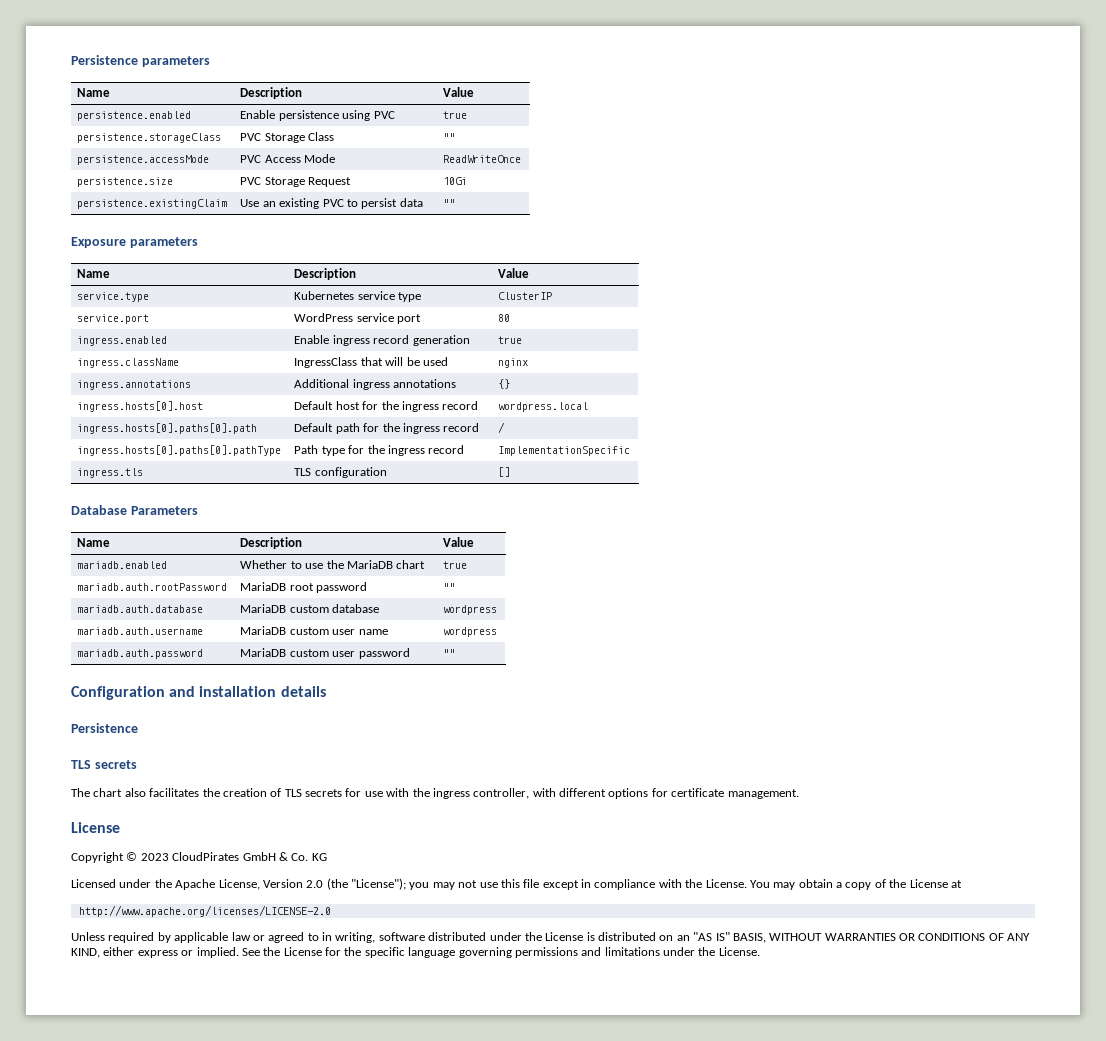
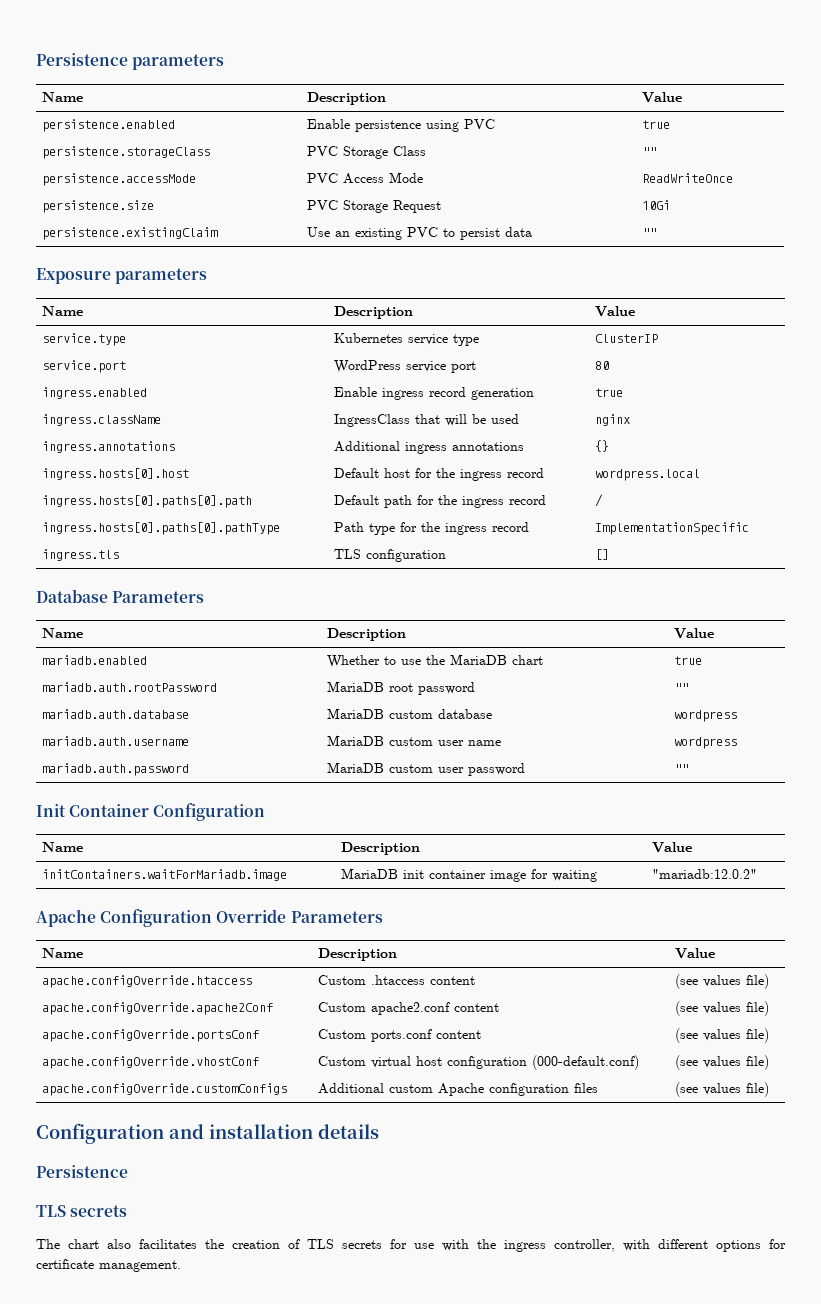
+ Init Container Configuration
+ Name | Description | Value
+ initContainers.waitForMariadb.image | MariaDB init container image for waiting | "mariadb:12.0.2"
+ Apache Configuration Override Parameters
+ Name | Description | Value
+ apache.configOverride.htaccess | Custom .htaccess content | (see values file)
+ apache.configOverride.apache2Conf | Custom apache2.conf content | (see values file)
+ apache.configOverride.portsConf | Custom ports.conf content | (see values file)
+ apache.configOverride.vhostConf | Custom virtual host configuration (000-default.conf) | (see values file)
+ apache.configOverride.customConfigs | Additional custom Apache configuration files | (see values file)
  The chart also facilitates the creation of TLS secrets for use with the ingress controller, with different options for certificate management.
- License
- Copyright © 2023 CloudPirates GmbH & Co. KG
- Licensed under the Apache License, Version 2.0 (the "License"); you may not use this file except in compliance with the License. You may obtain a copy of the License at
- http://www.apache.org/licenses/LICENSE-2.0
- Unless required by applicable law or agreed to in writing, software distributed under the License is distributed on an "AS IS" BASIS, WITHOUT WARRANTIES OR CONDITIONS OF ANY KIND, either express or implied. See the License for the specific language governing permissions and limitations under the License.

